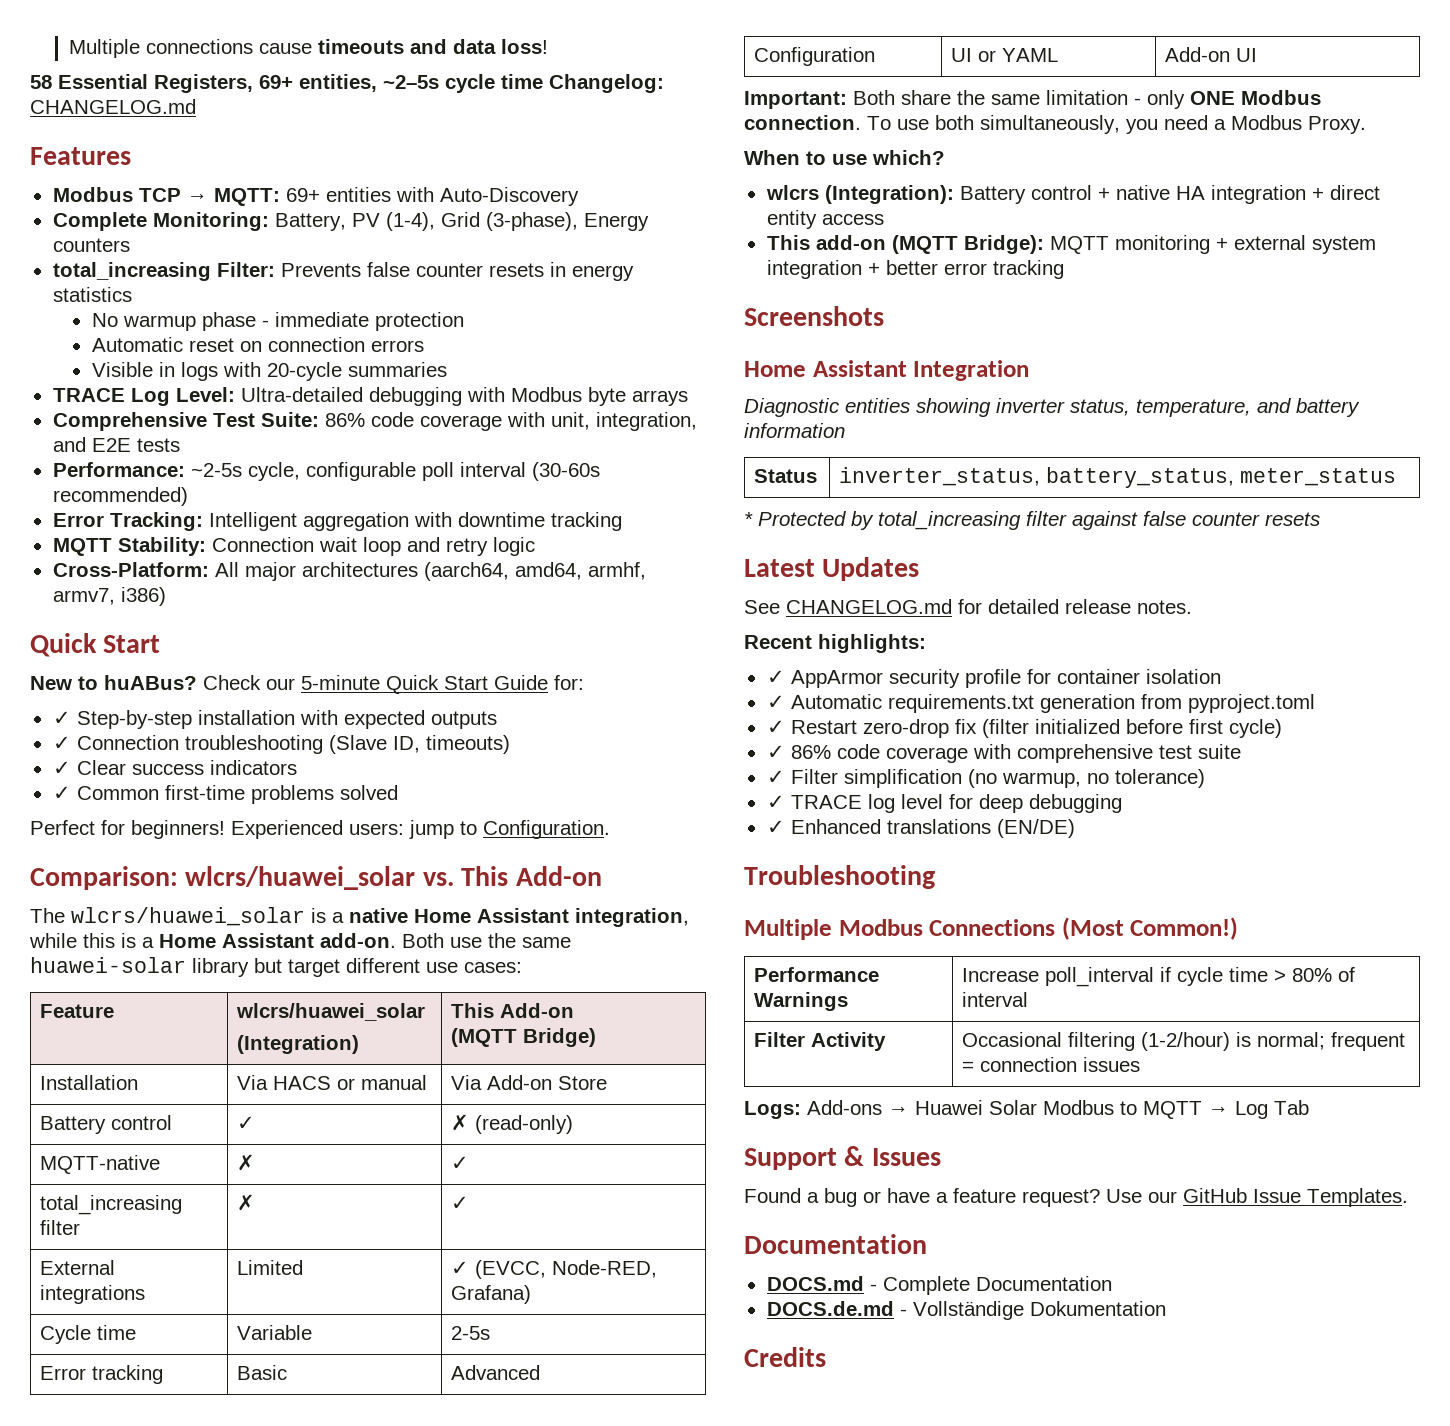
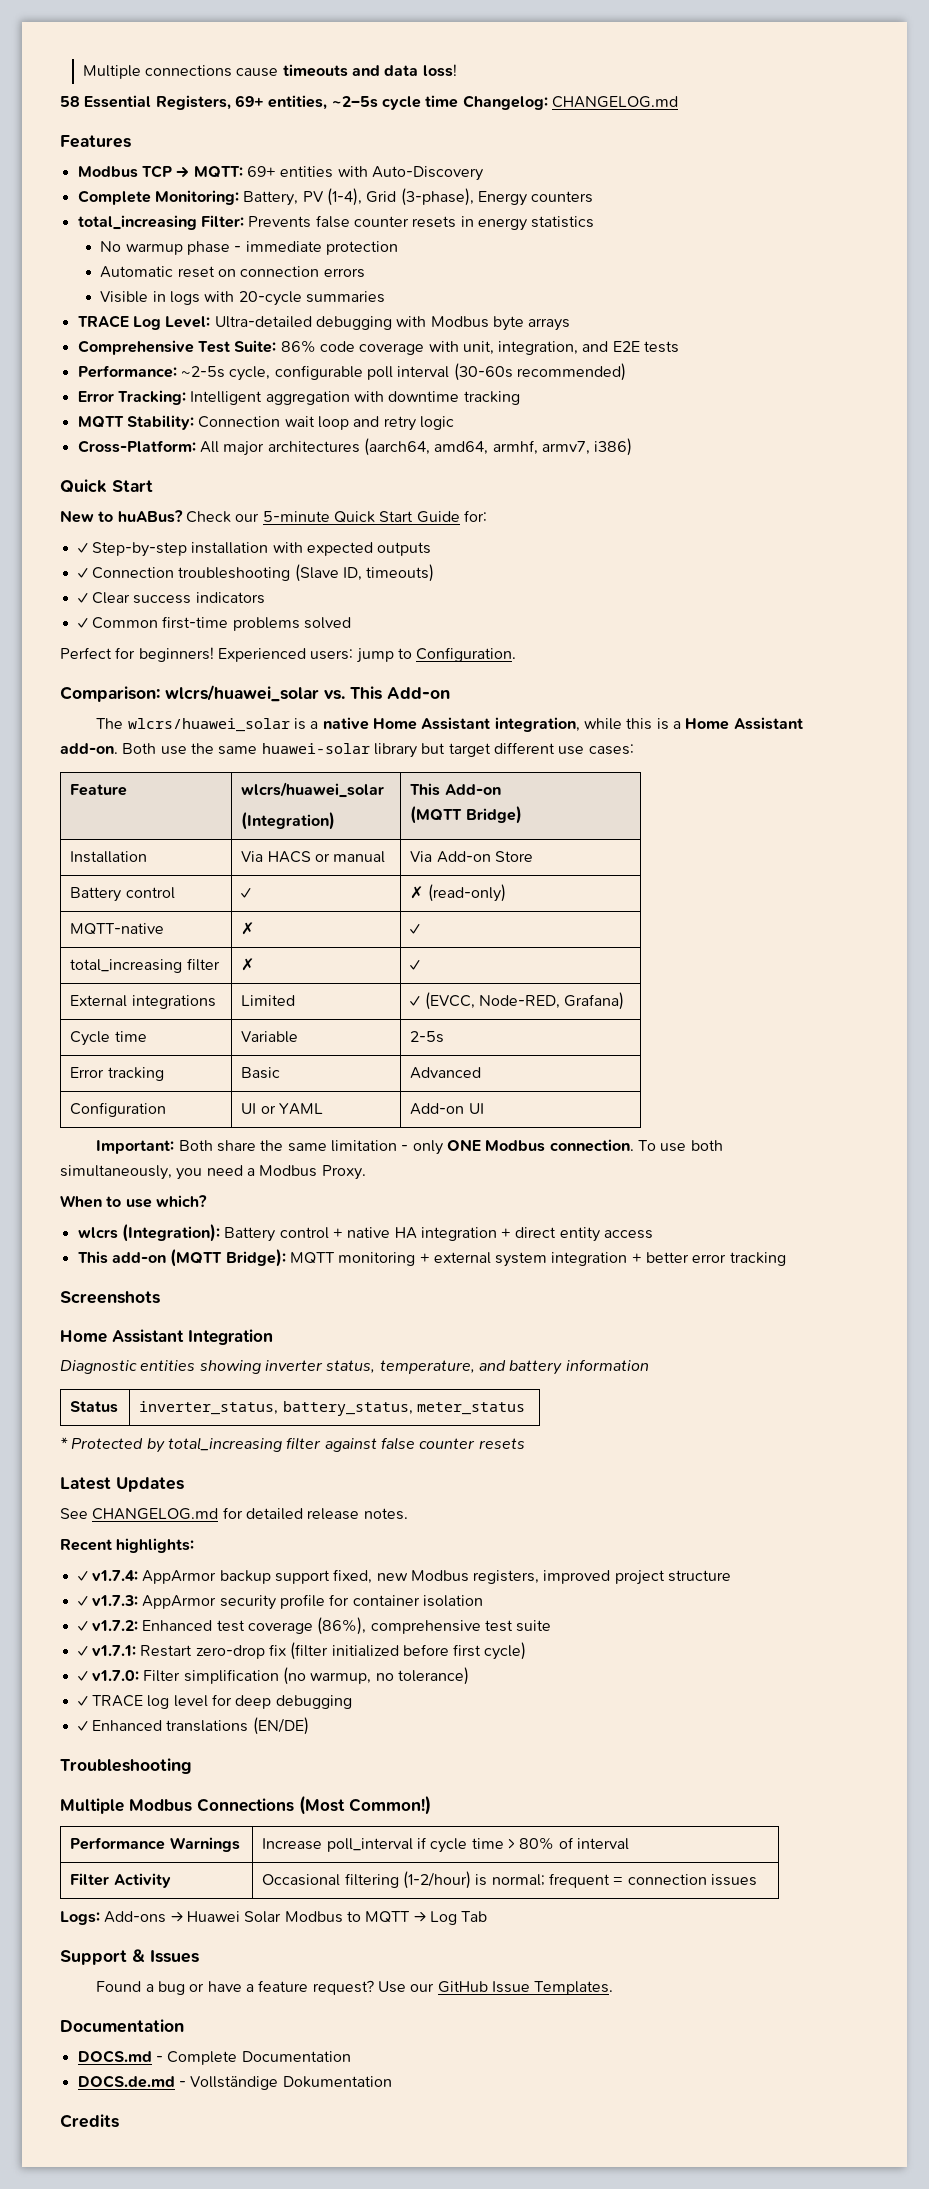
- ✓ AppArmor security profile for container isolation
+ ✓ v1.7.4: AppArmor backup support fixed, new Modbus registers, improved project structure
+ ✓ v1.7.3: AppArmor security profile for container isolation
- ✓ Automatic requirements.txt generation from pyproject.toml
- ✓ Restart zero-drop fix (filter initialized before first cycle)
+ ✓ v1.7.2: Enhanced test coverage (86%), comprehensive test suite
+ ✓ v1.7.1: Restart zero-drop fix (filter initialized before first cycle)
- ✓ 86% code coverage with comprehensive test suite
- ✓ Filter simplification (no warmup, no tolerance)
+ ✓ v1.7.0: Filter simplification (no warmup, no tolerance)

